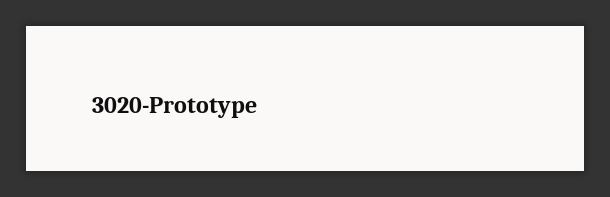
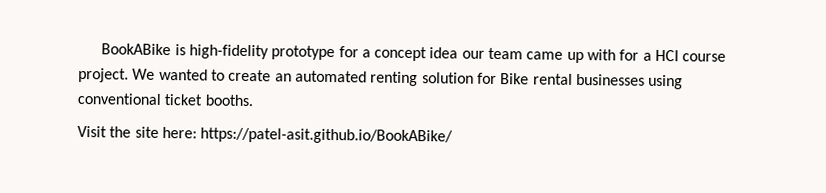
- 3020-Prototype
+ BookABike is high-fidelity prototype for a concept idea our team came up with for a HCI course project. We wanted to create an automated renting solution for Bike rental businesses using conventional ticket booths.
+ Visit the site here: https://patel-asit.github.io/BookABike/

